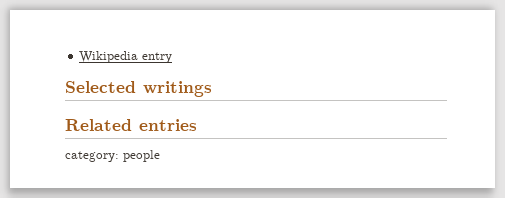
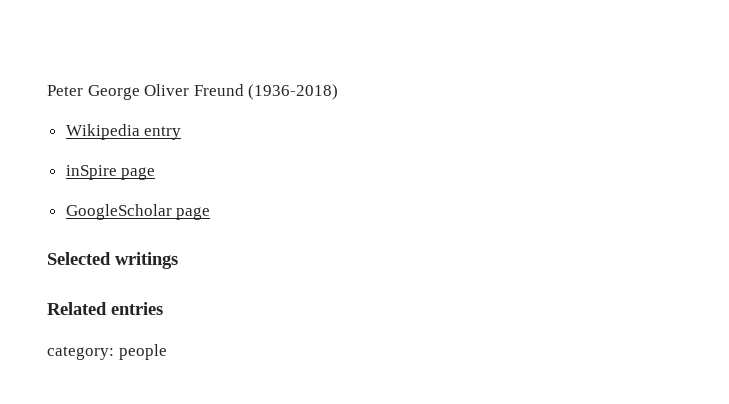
+ Peter George Oliver Freund (1936-2018)
  Wikipedia entry
+ inSpire page
+ GoogleScholar page

